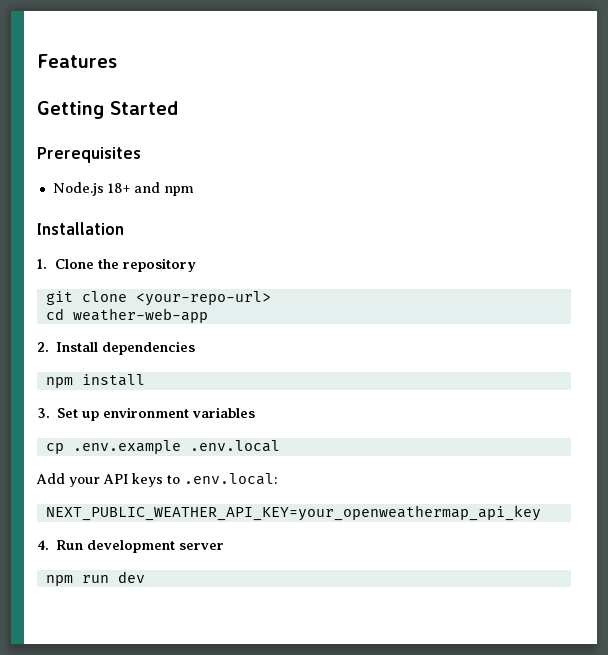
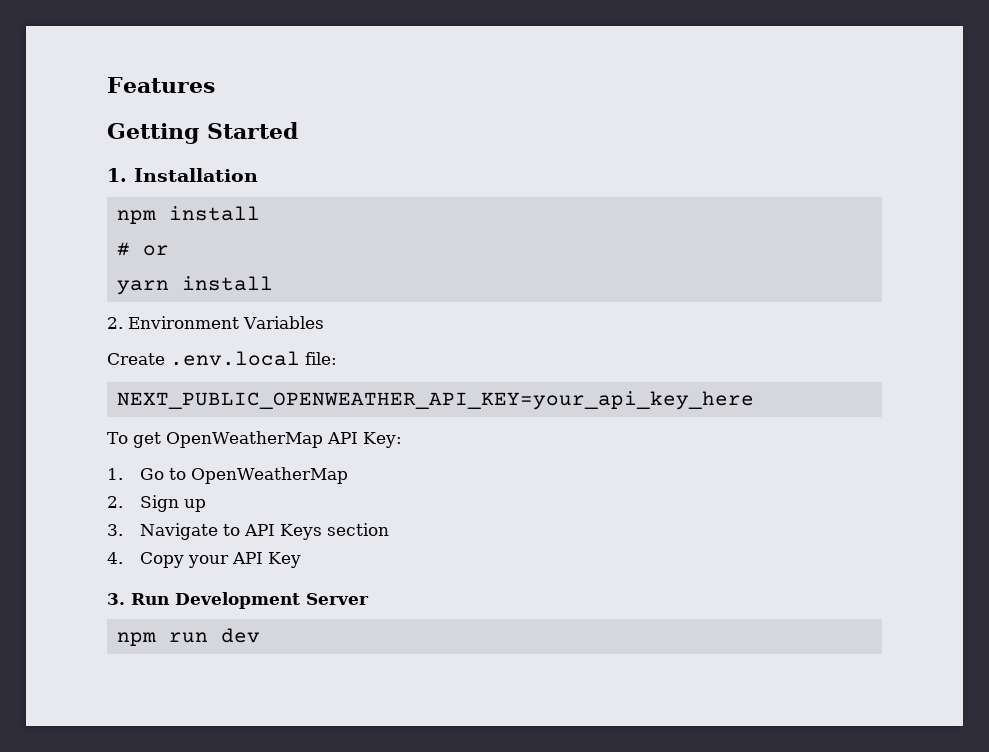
- Prerequisites
- Node.js 18+ and npm
- Installation
- 1. Clone the repository
- git clone <your-repo-url>
- cd weather-web-app
- 2. Install dependencies
+ 1. Installation
  npm install
- 3. Set up environment variables
- cp .env.example .env.local
- Add your API keys to .env.local:
- NEXT_PUBLIC_WEATHER_API_KEY=your_openweathermap_api_key
- 4. Run development server
+ # or
+ yarn install
+ 2. Environment Variables
+ Create .env.local file:
+ NEXT_PUBLIC_OPENWEATHER_API_KEY=your_api_key_here
+ To get OpenWeatherMap API Key:
+ 1. Go to OpenWeatherMap
+ 2. Sign up
+ 3. Navigate to API Keys section
+ 4. Copy your API Key
+ 3. Run Development Server

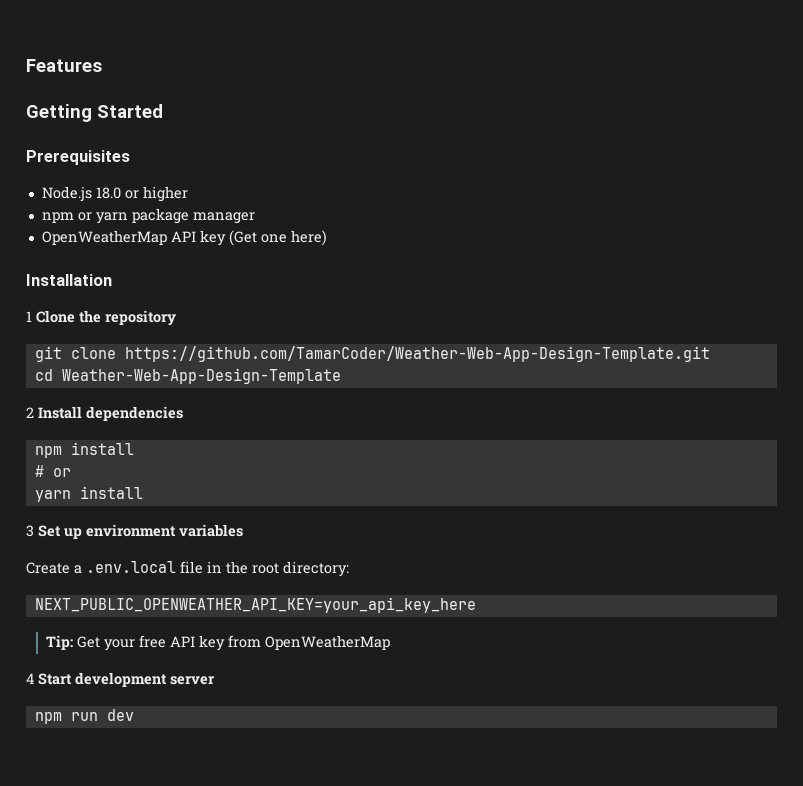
- 1. Installation
+ Prerequisites
+ Node.js 18.0 or higher
+ npm or yarn package manager
+ OpenWeatherMap API key (Get one here)
+ Installation
+ 1 Clone the repository
+ git clone https://github.com/TamarCoder/Weather-Web-App-Design-Template.git
+ cd Weather-Web-App-Design-Template
+ 2 Install dependencies
- 2. Environment Variables
- Create .env.local file:
+ 3 Set up environment variables
+ Create a .env.local file in the root directory:
  NEXT_PUBLIC_OPENWEATHER_API_KEY=your_api_key_here
- To get OpenWeatherMap API Key:
- 1. Go to OpenWeatherMap
- 2. Sign up
- 3. Navigate to API Keys section
- 4. Copy your API Key
- 3. Run Development Server
+ Tip: Get your free API key from OpenWeatherMap
+ 4 Start development server

